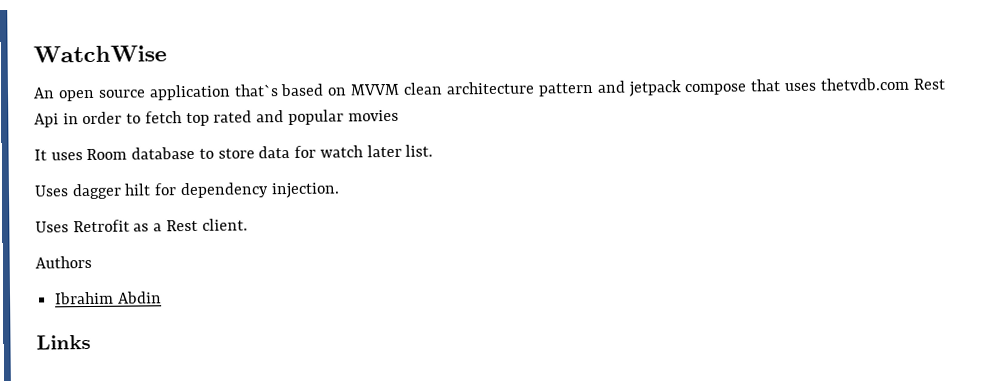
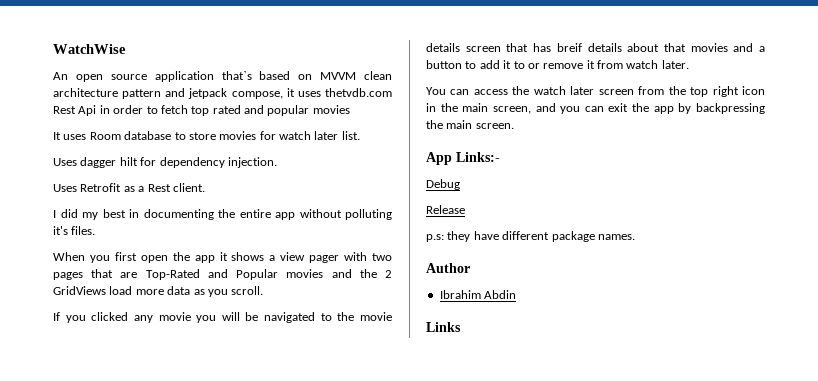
- An open source application that`s based on MVVM clean architecture pattern and jetpack compose that uses thetvdb.com Rest Api in order to fetch top rated and popular movies
+ An open source application that`s based on MVVM clean architecture pattern and jetpack compose, it uses thetvdb.com Rest Api in order to fetch top rated and popular movies
- It uses Room database to store data for watch later list.
+ It uses Room database to store movies for watch later list.
- Authors
+ I did my best in documenting the entire app without polluting it's files.
+ When you first open the app it shows a view pager with two pages that are Top-Rated and Popular movies and the 2 GridViews load more data as you scroll.
+ If you clicked any movie you will be navigated to the movie details screen that has breif details about that movies and a button to add it to or remove it from watch later.
+ You can access the watch later screen from the top right icon in the main screen, and you can exit the app by backpressing the main screen.
+ App Links:-
+ Debug
+ Release
+ p.s: they have different package names.
+ Author

